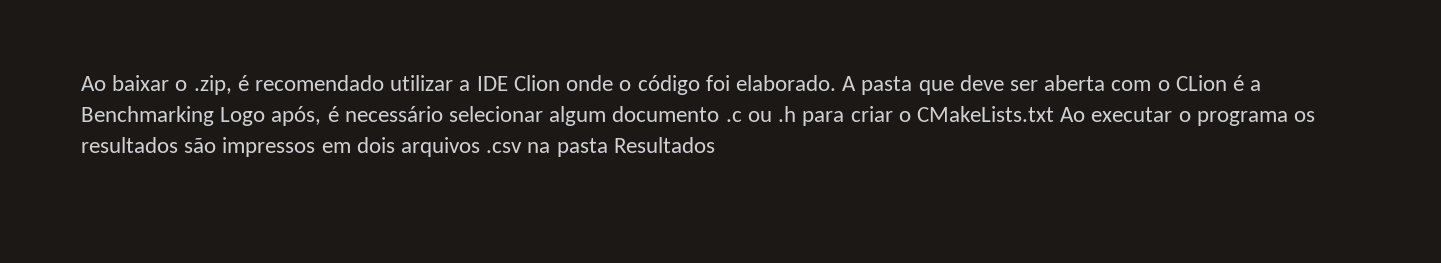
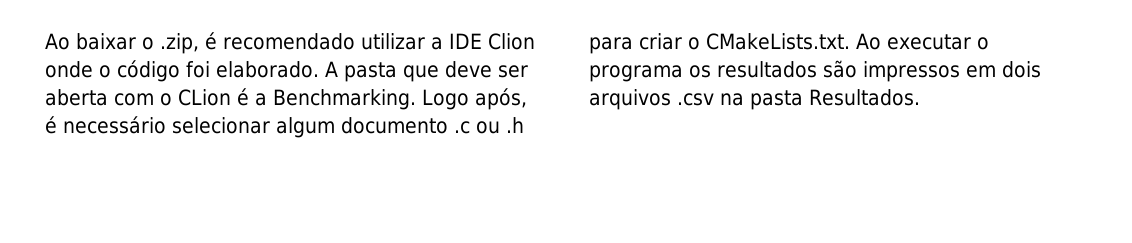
- A pasta que deve ser aberta com o CLion é a Benchmarking Logo após, é necessário selecionar algum documento .c ou .h para criar o CMakeLists.txt Ao executar o programa os resultados são impressos em dois arquivos .csv na pasta Resultados
+ A pasta que deve ser aberta com o CLion é a Benchmarking. Logo após, é necessário selecionar algum documento .c ou .h para criar o CMakeLists.txt. Ao executar o programa os resultados são impressos em dois arquivos .csv na pasta Resultados.

